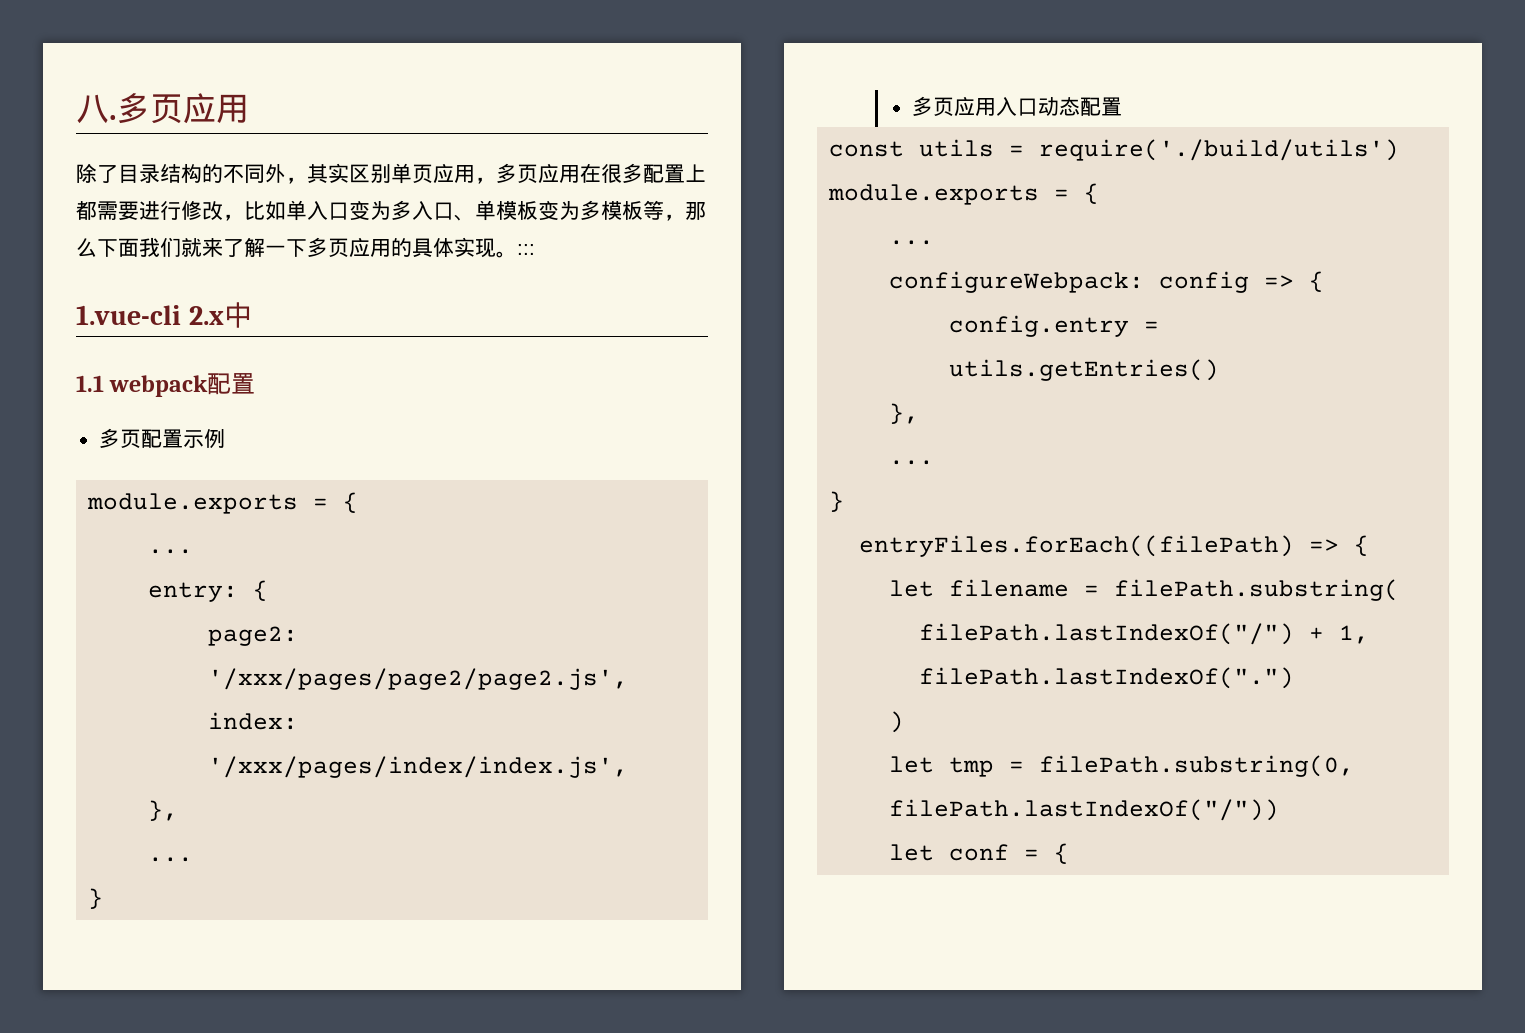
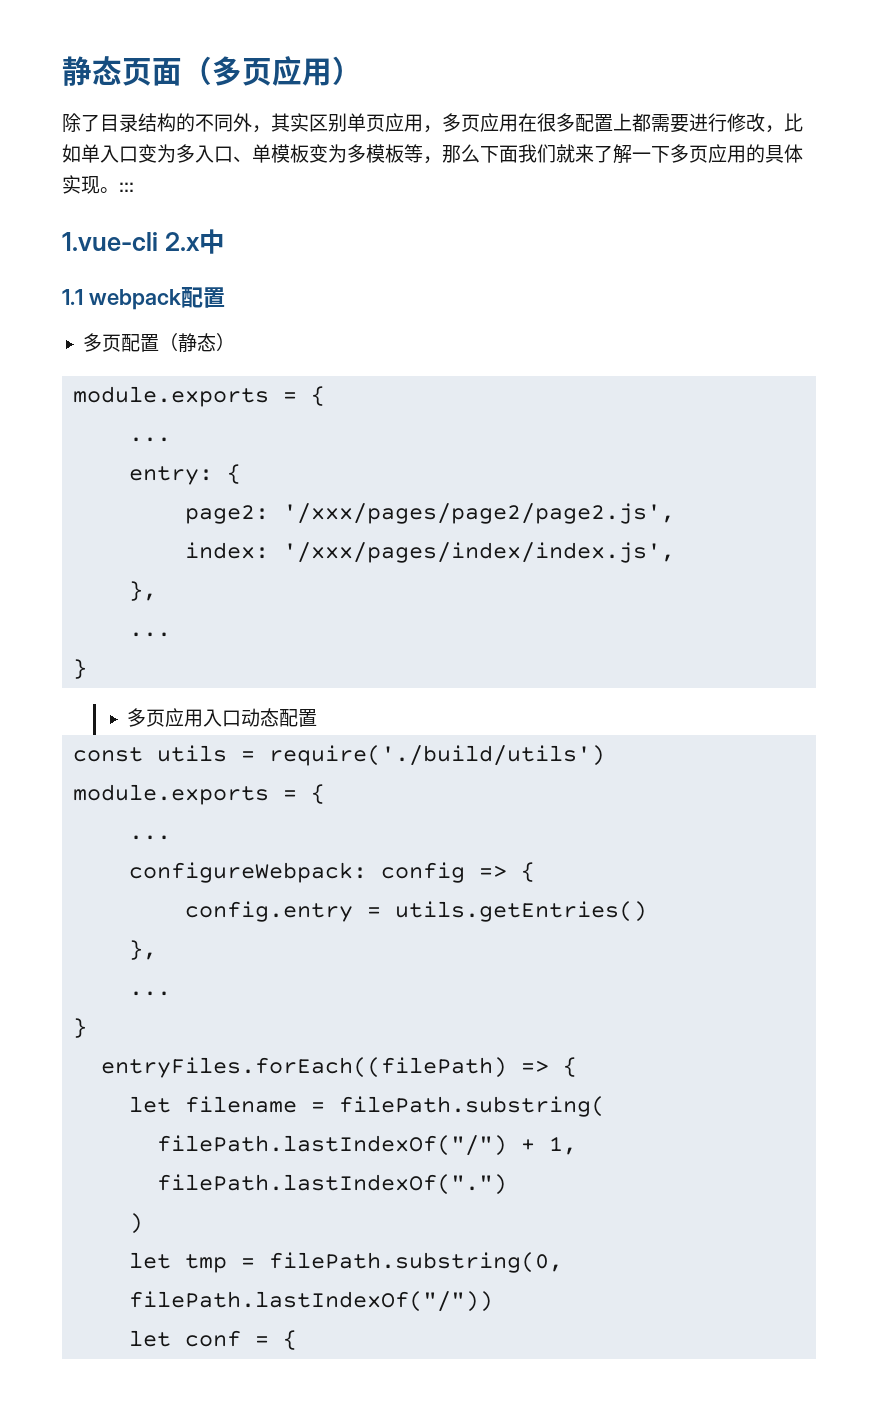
- 八.多页应用
+ 静态页面（多页应用）
- 多页配置示例
+ 多页配置（静态）

